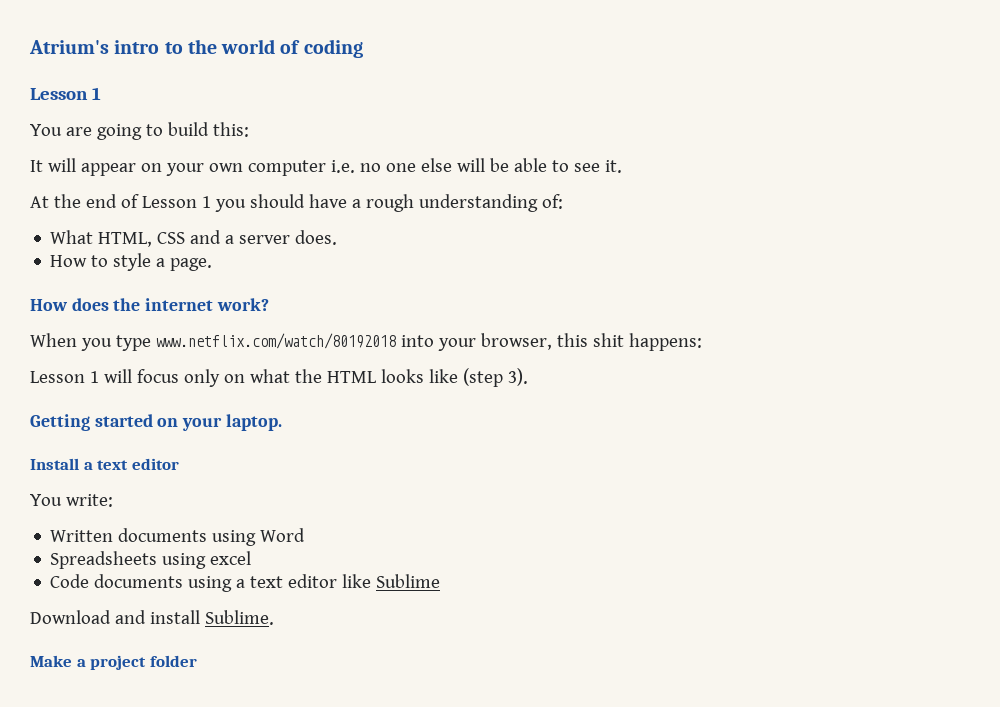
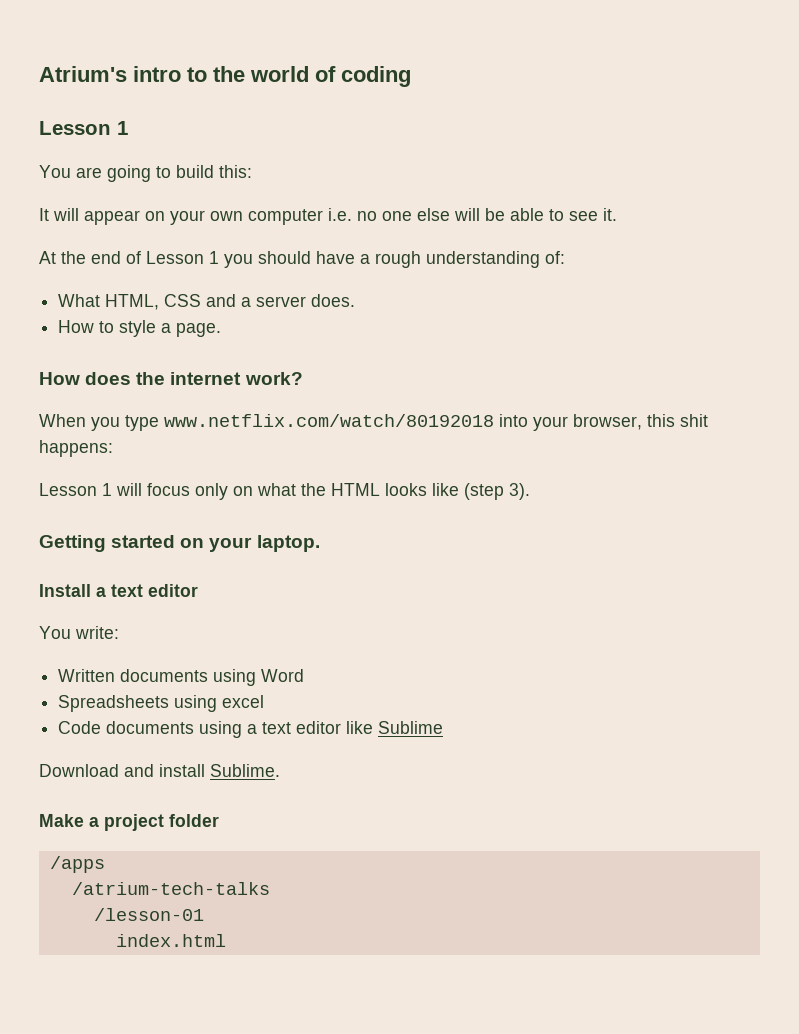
+ /apps
+ /atrium-tech-talks
+ /lesson-01
+ index.html

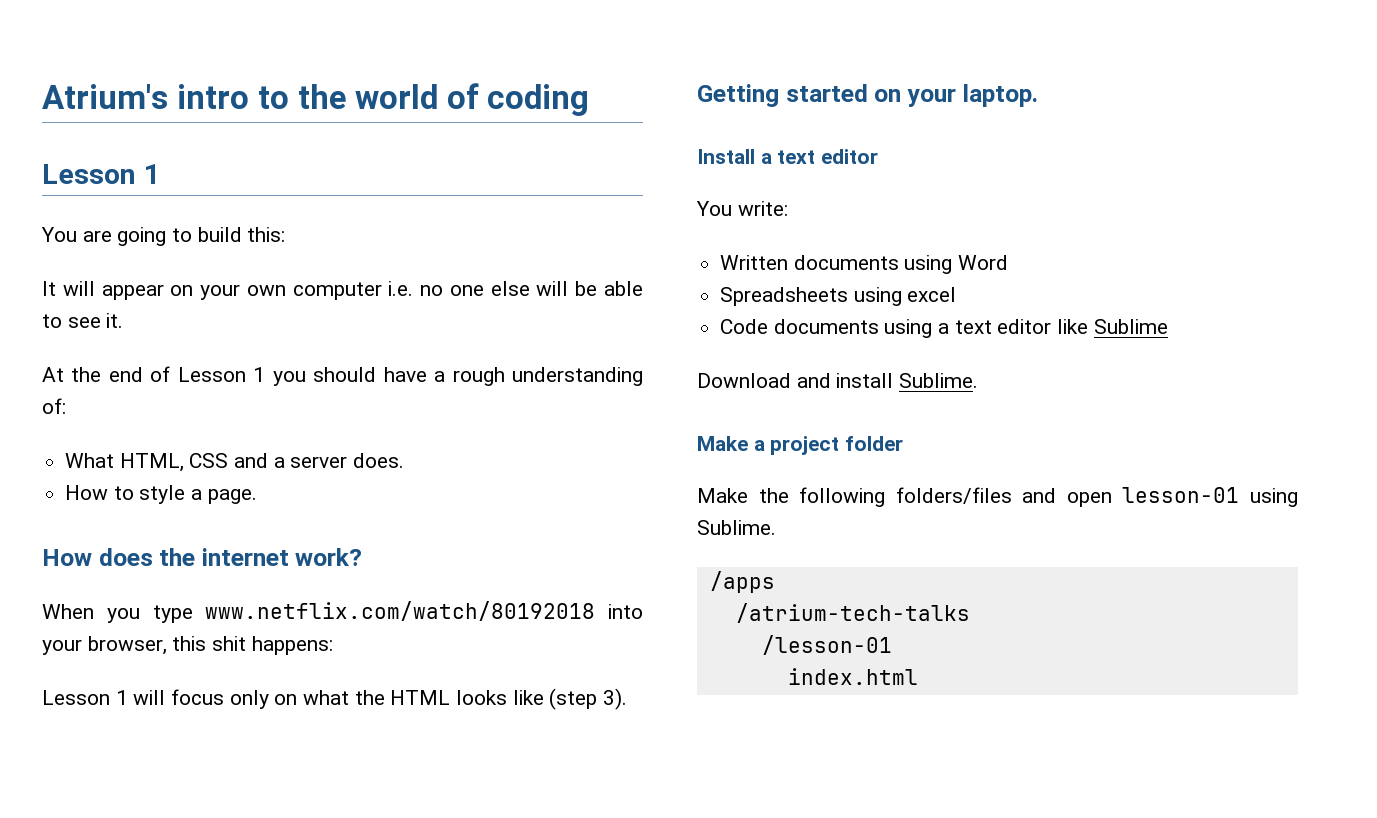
+ Make the following folders/files and open lesson-01 using Sublime.

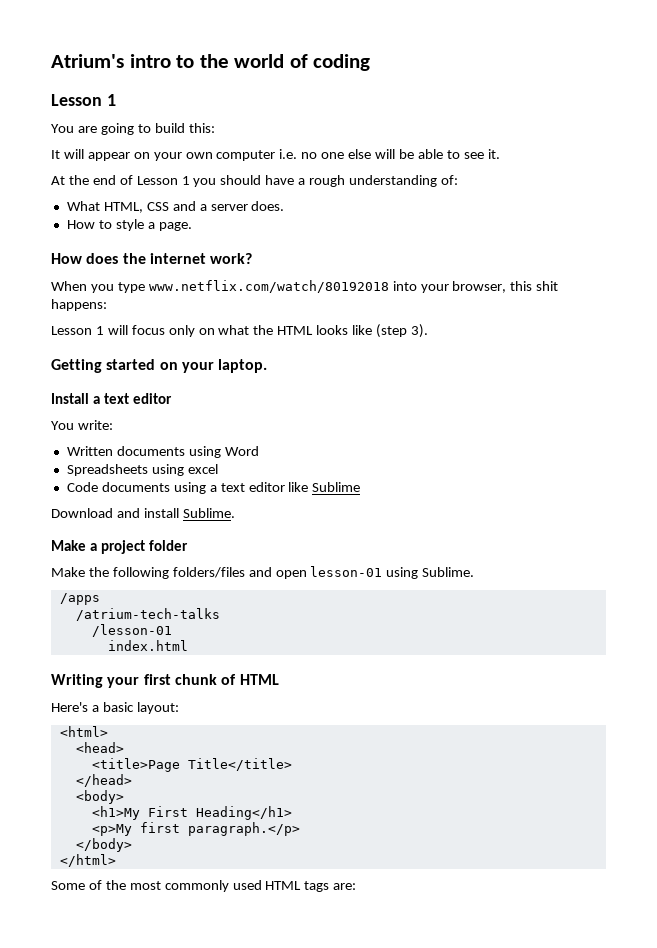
+ Writing your first chunk of HTML
+ Here's a basic layout:
+ <html>
+ <head>
+ <title>Page Title</title>
+ </head>
+ <body>
+ <h1>My First Heading</h1>
+ <p>My first paragraph.</p>
+ </body>
+ </html>
+ Some of the most commonly used HTML tags are:

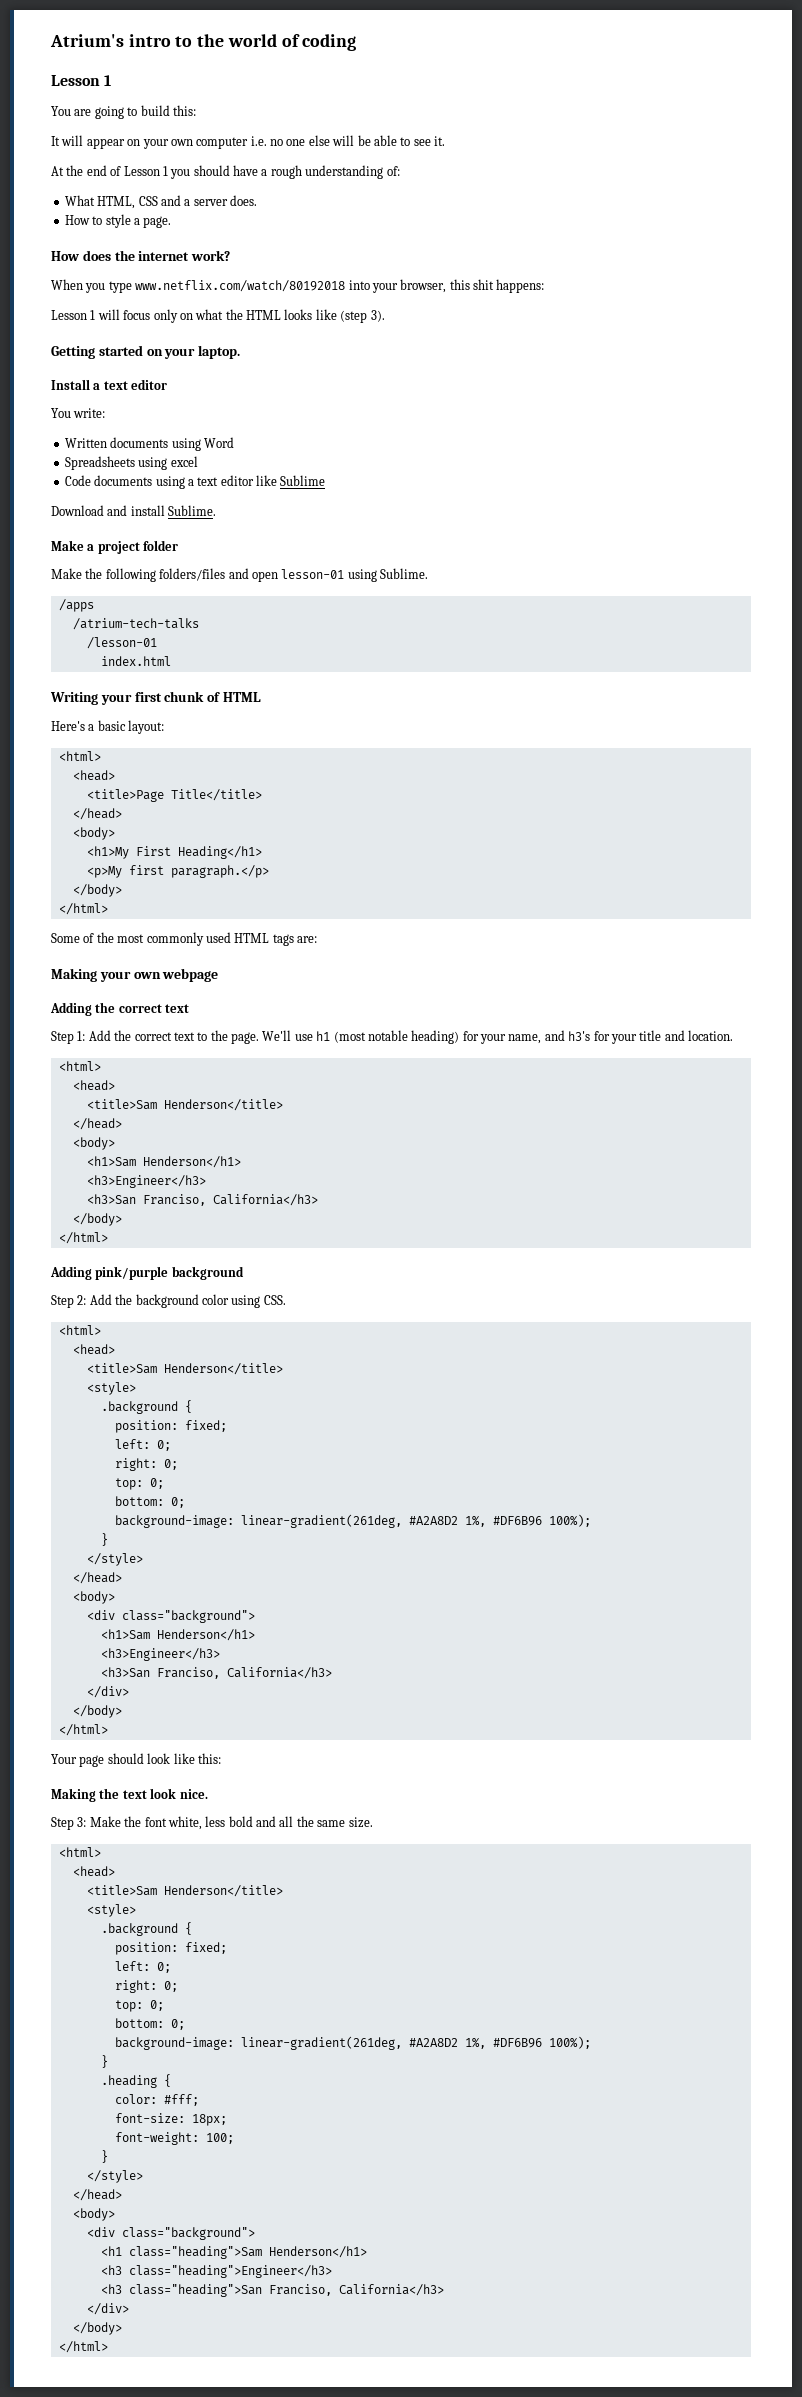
+ Making your own webpage
+ Adding the correct text
+ Step 1: Add the correct text to the page. We'll use h1 (most notable heading) for your name, and h3's for your title and location.
+ <html>
+ <head>
+ <title>Sam Henderson</title>
+ </head>
+ <body>
+ <h1>Sam Henderson</h1>
+ <h3>Engineer</h3>
+ <h3>San Franciso, California</h3>
+ </body>
+ </html>
+ Adding pink/purple background
+ Step 2: Add the background color using CSS.
+ <html>
+ <head>
+ <title>Sam Henderson</title>
+ <style>
+ .background {
+ position: fixed;
+ left: 0;
+ right: 0;
+ top: 0;
+ bottom: 0;
+ background-image: linear-gradient(261deg, #A2A8D2 1%, #DF6B96 100%);
+ }
+ </style>
+ </head>
+ <body>
+ <div class="background">
+ <h1>Sam Henderson</h1>
+ <h3>Engineer</h3>
+ <h3>San Franciso, California</h3>
+ </div>
+ </body>
+ </html>
+ Your page should look like this:
+ Making the text look nice.
+ Step 3: Make the font white, less bold and all the same size.
+ <html>
+ <head>
+ <title>Sam Henderson</title>
+ <style>
+ .background {
+ position: fixed;
+ left: 0;
+ right: 0;
+ top: 0;
+ bottom: 0;
+ background-image: linear-gradient(261deg, #A2A8D2 1%, #DF6B96 100%);
+ }
+ .heading {
+ color: #fff;
+ font-size: 18px;
+ font-weight: 100;
+ }
+ </style>
+ </head>
+ <body>
+ <div class="background">
+ <h1 class="heading">Sam Henderson</h1>
+ <h3 class="heading">Engineer</h3>
+ <h3 class="heading">San Franciso, California</h3>
+ </div>
+ </body>
+ </html>

